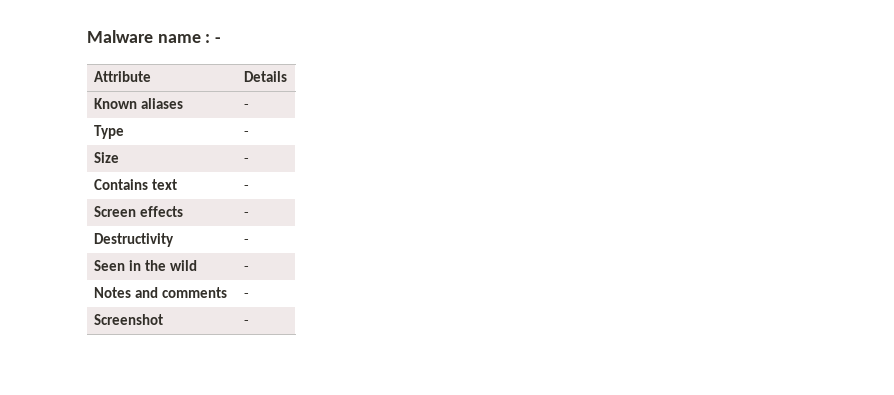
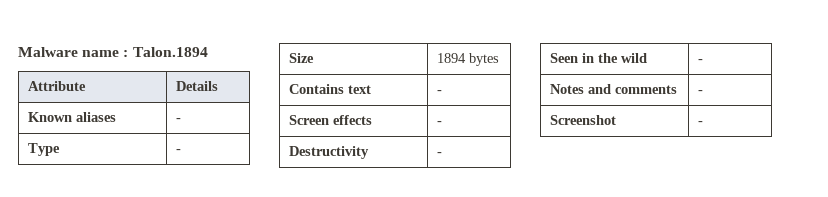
- Malware name : -
+ Malware name : Talon.1894
- Size | -
+ Size | 1894 bytes

